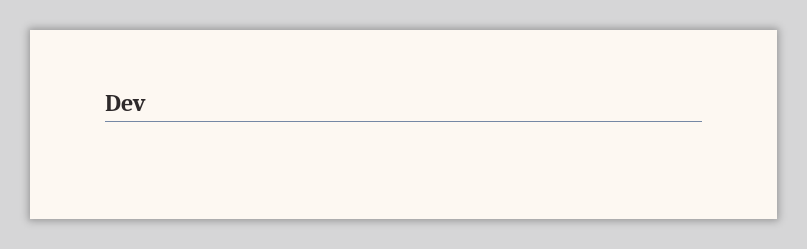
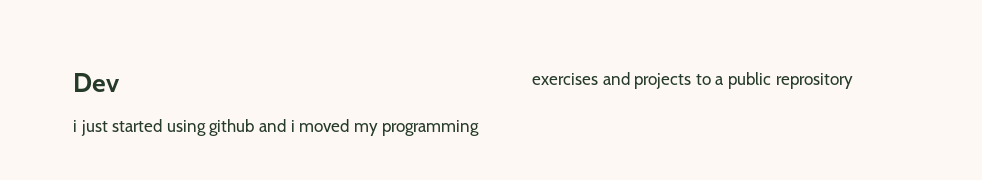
+ i just started using github and i moved my programming exercises and projects to a public reprository

